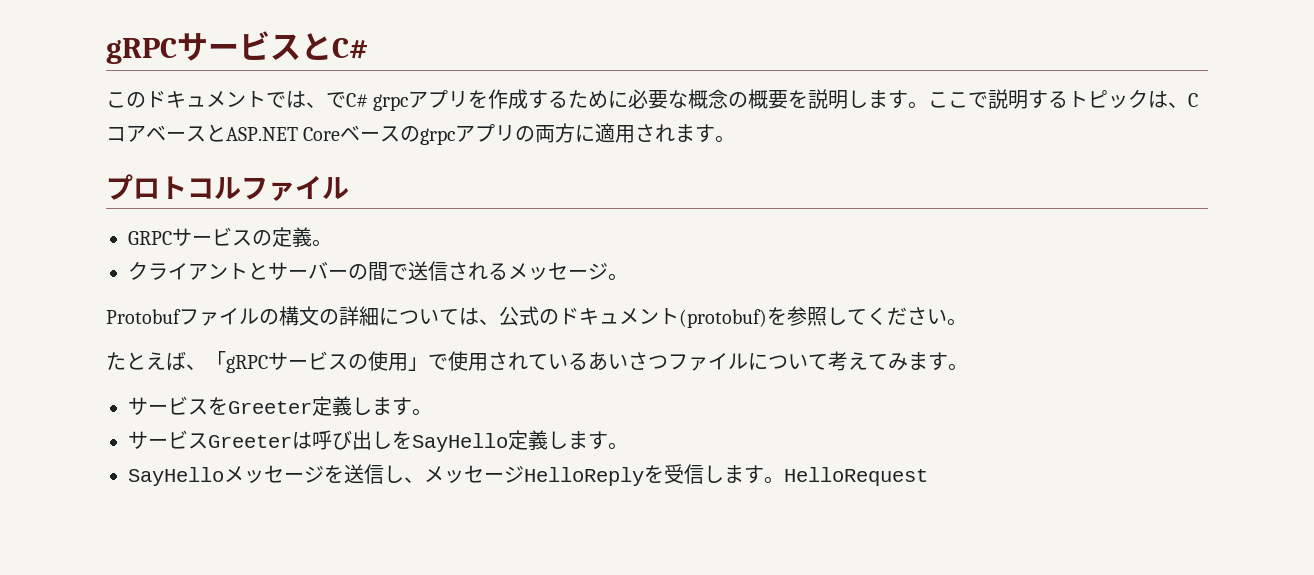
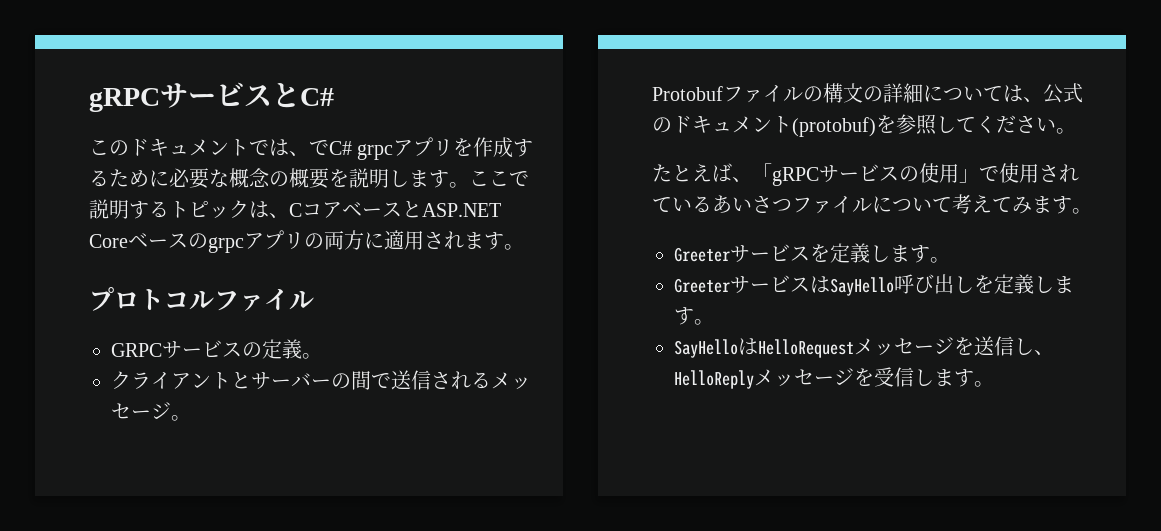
- サービスをGreeter定義します。
- サービスGreeterは呼び出しをSayHello定義します。
+ Greeterサービスを定義します。
+ GreeterサービスはSayHello呼び出しを定義します。
- SayHelloメッセージを送信し、メッセージHelloReplyを受信します。HelloRequest
+ SayHelloはHelloRequestメッセージを送信し、HelloReplyメッセージを受信します。

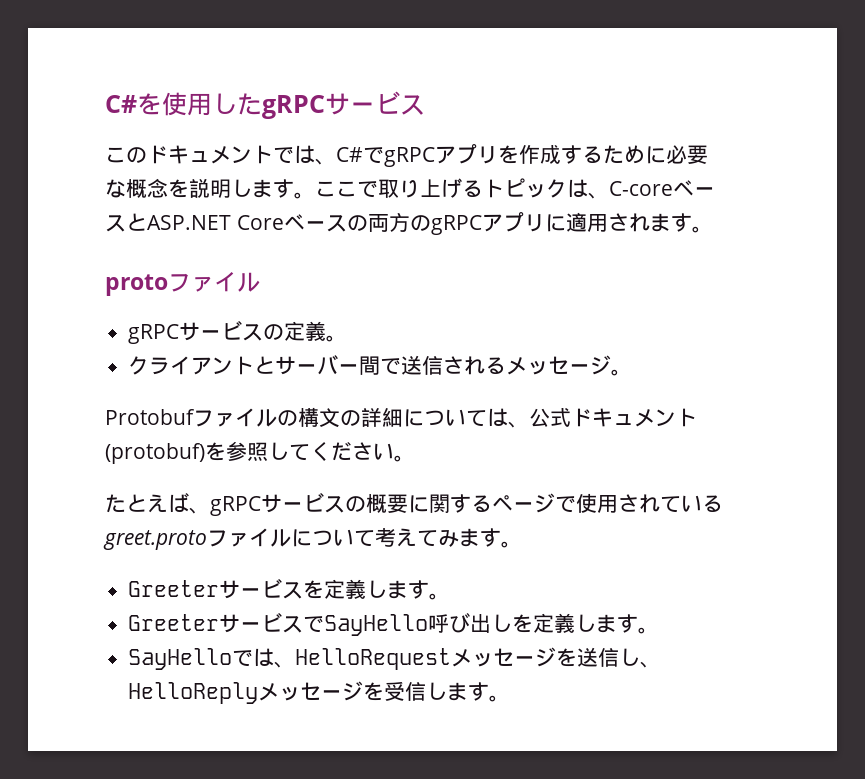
- gRPCサービスとC#
+ C#を使用したgRPCサービス
- このドキュメントでは、でC# grpcアプリを作成するために必要な概念の概要を説明します。
+ このドキュメントでは、C#でgRPCアプリを作成するために必要な概念を説明します。
- ここで説明するトピックは、CコアベースとASP.NET Coreベースのgrpcアプリの両方に適用されます。
+ ここで取り上げるトピックは、C-coreベースとASP.NET Coreベースの両方のgRPCアプリに適用されます。
- プロトコルファイル
+ protoファイル
- GRPCサービスの定義。
+ gRPCサービスの定義。
- クライアントとサーバーの間で送信されるメッセージ。
+ クライアントとサーバー間で送信されるメッセージ。
- Protobufファイルの構文の詳細については、公式のドキュメント(protobuf)を参照してください。
+ Protobufファイルの構文の詳細については、公式ドキュメント(protobuf)を参照してください。
- たとえば、「gRPCサービスの使用」で使用されているあいさつファイルについて考えてみます。
+ たとえば、gRPCサービスの概要に関するページで使用されているgreet.protoファイルについて考えてみます。
- GreeterサービスはSayHello呼び出しを定義します。
+ GreeterサービスでSayHello呼び出しを定義します。
- SayHelloはHelloRequestメッセージを送信し、HelloReplyメッセージを受信します。
+ SayHelloでは、HelloRequestメッセージを送信し、HelloReplyメッセージを受信します。

